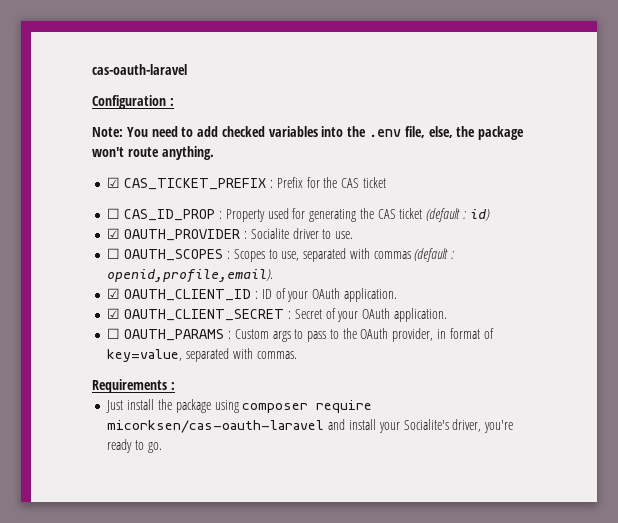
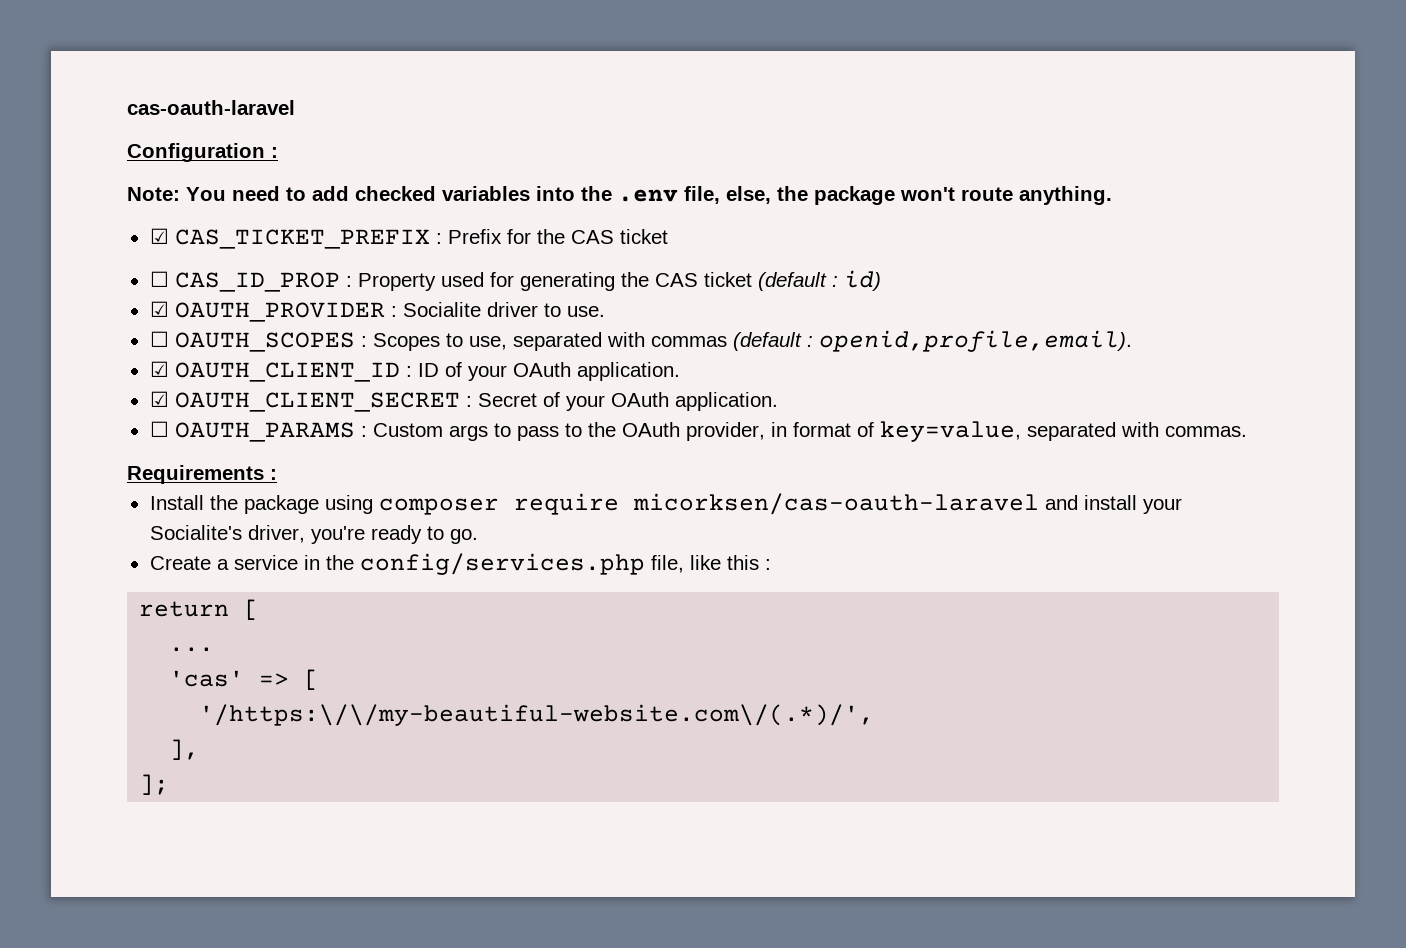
- Just install the package using composer require micorksen/cas-oauth-laravel and install your Socialite's driver, you're ready to go.
+ Install the package using composer require micorksen/cas-oauth-laravel and install your Socialite's driver, you're ready to go.
+ Create a service in the config/services.php file, like this :
+ return [
+ ...
+ 'cas' => [
+ '/https:\/\/my-beautiful-website.com\/(.*)/',
+ ],
+ ];

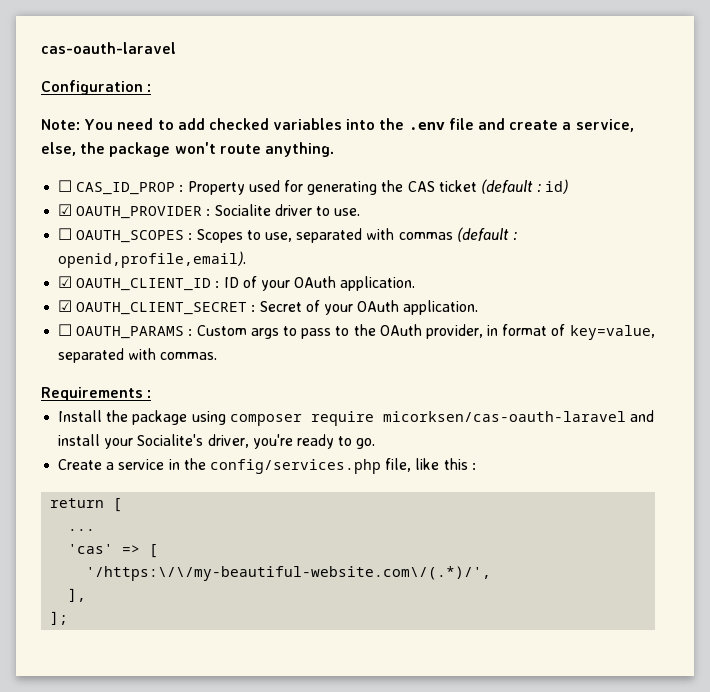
- Note: You need to add checked variables into the .env file, else, the package won't route anything.
+ Note: You need to add checked variables into the .env file and create a service, else, the package won't route anything.
- ☑ CAS_TICKET_PREFIX : Prefix for the CAS ticket

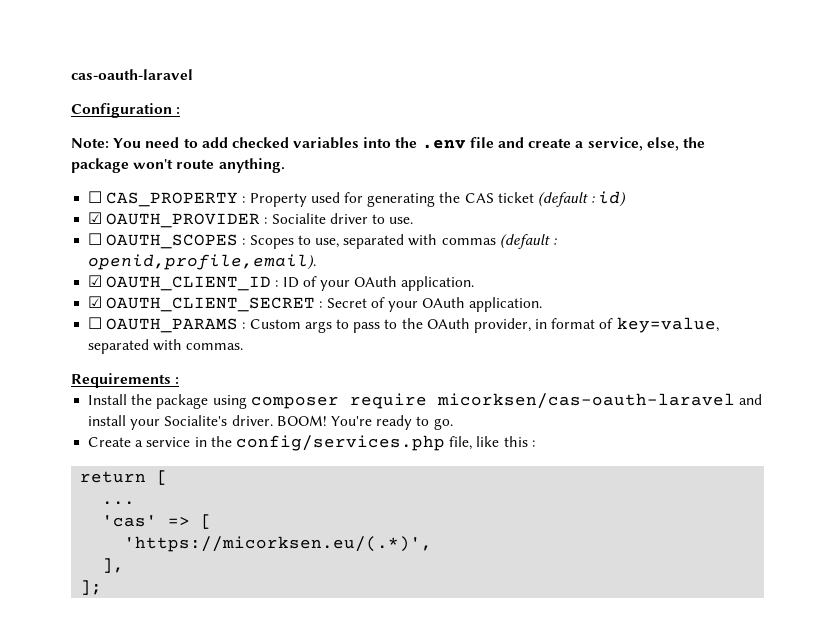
- ☐ CAS_ID_PROP : Property used for generating the CAS ticket (default : id)
+ ☐ CAS_PROPERTY : Property used for generating the CAS ticket (default : id)
- Install the package using composer require micorksen/cas-oauth-laravel and install your Socialite's driver, you're ready to go.
+ Install the package using composer require micorksen/cas-oauth-laravel and install your Socialite's driver. BOOM! You're ready to go.
- '/https:\/\/my-beautiful-website.com\/(.*)/',
+ 'https://micorksen.eu/(.*)',

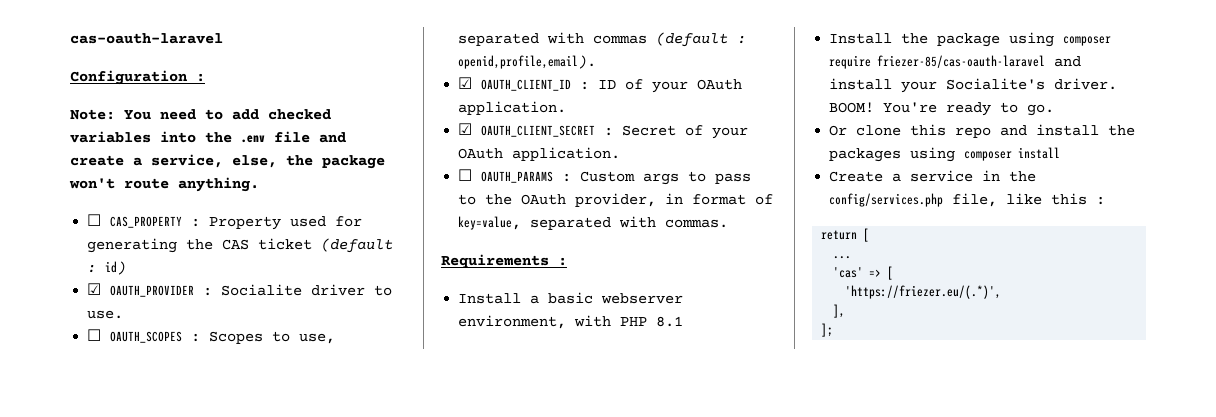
+ Install a basic webserver environment, with PHP 8.1
- Install the package using composer require micorksen/cas-oauth-laravel and install your Socialite's driver.
+ Install the package using composer require friezer-85/cas-oauth-laravel and install your Socialite's driver.
+ Or clone this repo and install the packages using composer install
- 'https://micorksen.eu/(.*)',
+ 'https://friezer.eu/(.*)',

